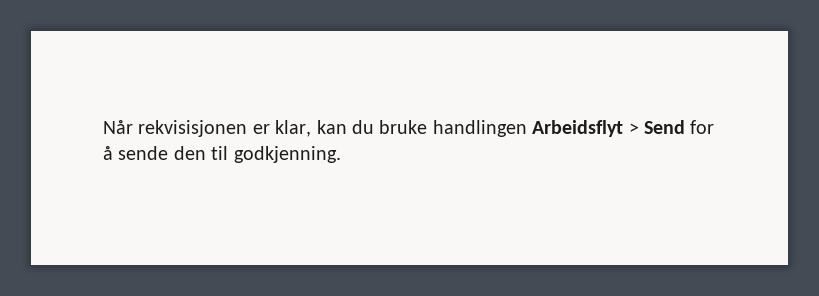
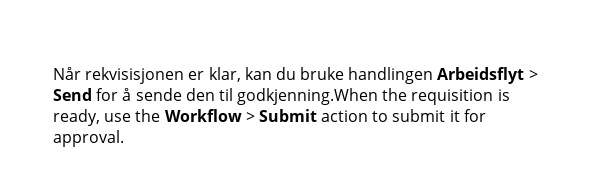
- Når rekvisisjonen er klar, kan du bruke handlingen Arbeidsflyt > Send for å sende den til godkjenning.
+ Når rekvisisjonen er klar, kan du bruke handlingen Arbeidsflyt > Send for å sende den til godkjenning.When the requisition is ready, use the Workflow > Submit action to submit it for approval.

